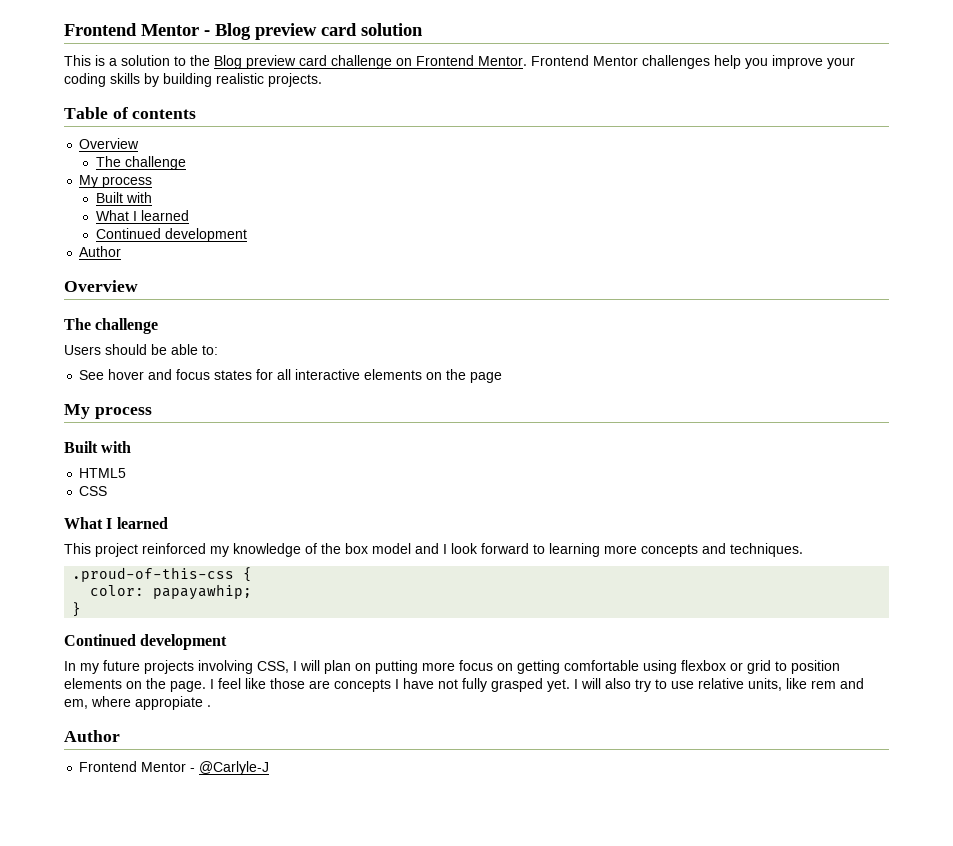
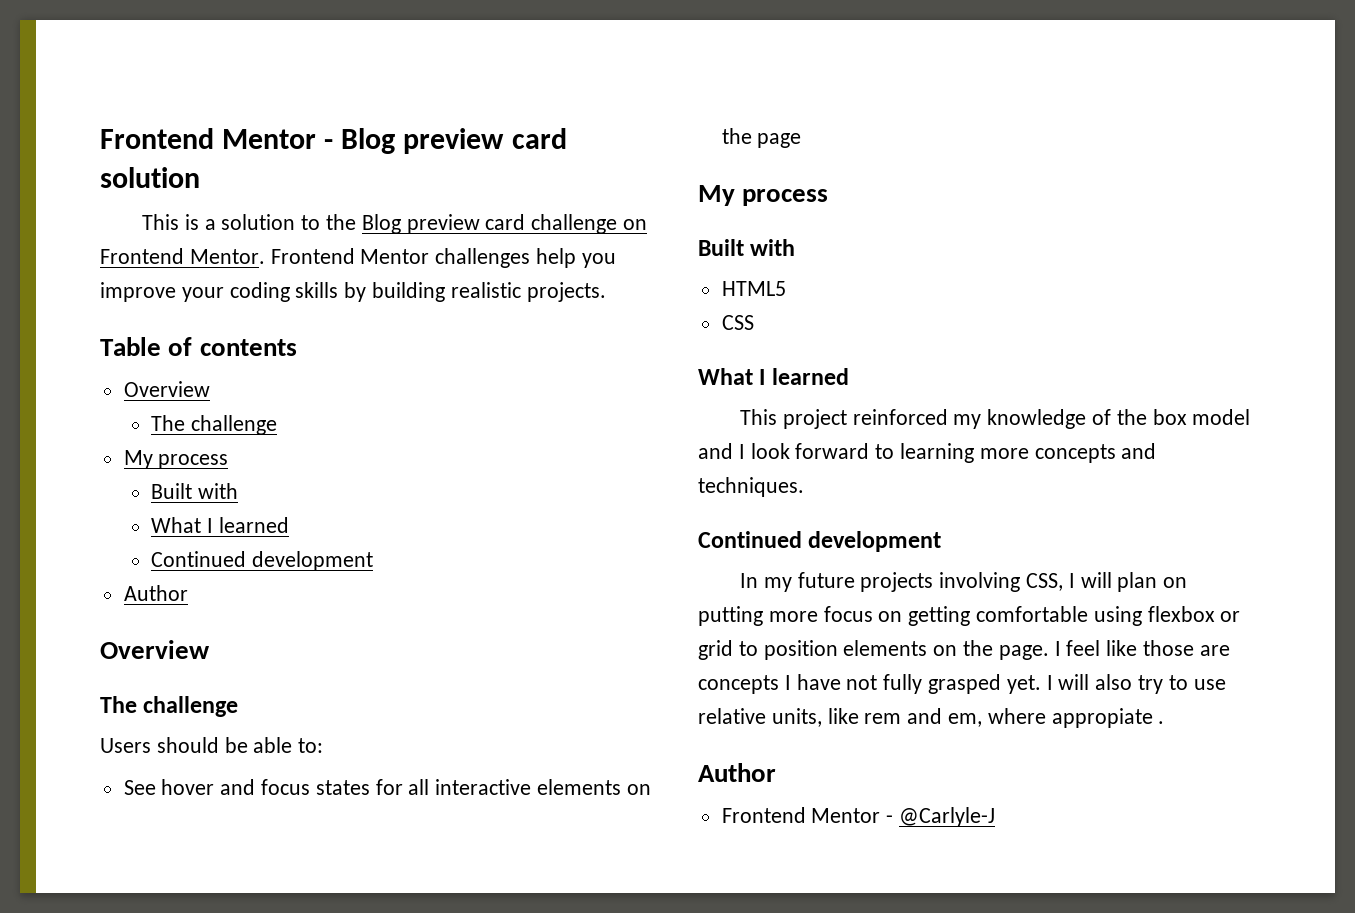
- .proud-of-this-css {
- color: papayawhip;
- }

